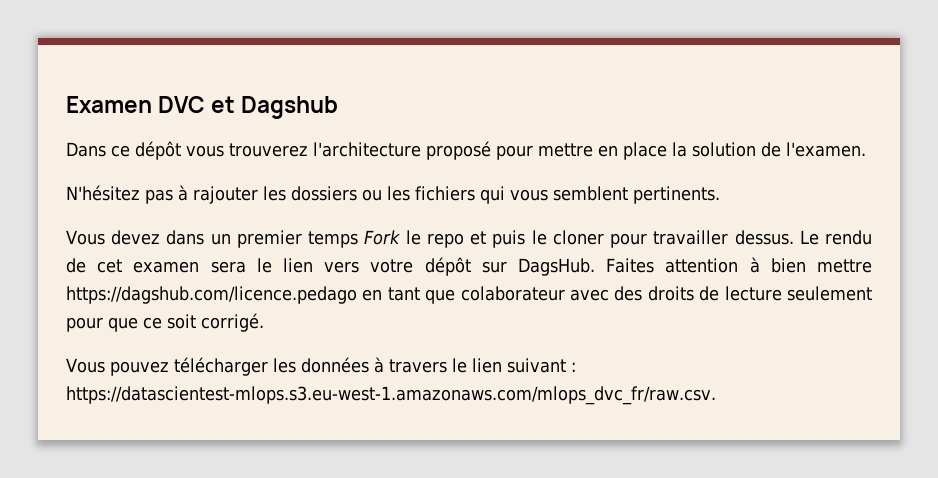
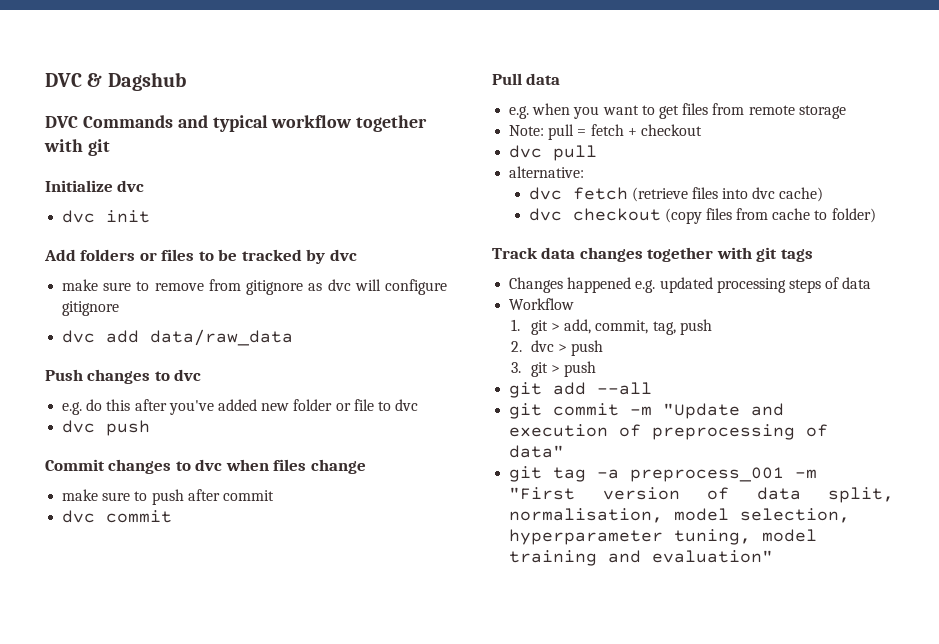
- Examen DVC et Dagshub
- Dans ce dépôt vous trouverez l'architecture proposé pour mettre en place la solution de l'examen.
- N'hésitez pas à rajouter les dossiers ou les fichiers qui vous semblent pertinents.
- Vous devez dans un premier temps Fork le repo et puis le cloner pour travailler dessus. Le rendu de cet examen sera le lien vers votre dépôt sur DagsHub. Faites attention à bien mettre https://dagshub.com/licence.pedago en tant que colaborateur avec des droits de lecture seulement pour que ce soit corrigé.
- Vous pouvez télécharger les données à travers le lien suivant : https://datascientest-mlops.s3.eu-west-1.amazonaws.com/mlops_dvc_fr/raw.csv.
+ DVC & Dagshub
+ DVC Commands and typical workflow together with git
+ Initialize dvc
+ dvc init
+ Add folders or files to be tracked by dvc
+ make sure to remove from gitignore as dvc will configure gitignore
+ dvc add data/raw_data
+ Push changes to dvc
+ e.g. do this after you've added new folder or file to dvc
+ dvc push
+ Commit changes to dvc when files change
+ make sure to push after commit
+ dvc commit
+ Pull data
+ e.g. when you want to get files from remote storage
+ Note: pull = fetch + checkout
+ dvc pull
+ alternative:
+ dvc fetch (retrieve files into dvc cache)
+ dvc checkout (copy files from cache to folder)
+ Track data changes together with git tags
+ Changes happened e.g. updated processing steps of data
+ Workflow
+ 1. git > add, commit, tag, push
+ 2. dvc > push
+ 3. git > push
+ git add --all
+ git commit -m "Update and execution of preprocessing of data"
+ git tag -a preprocess_001 -m "First version of data split, normalisation, model selection, hyperparameter tuning, model training and evaluation"

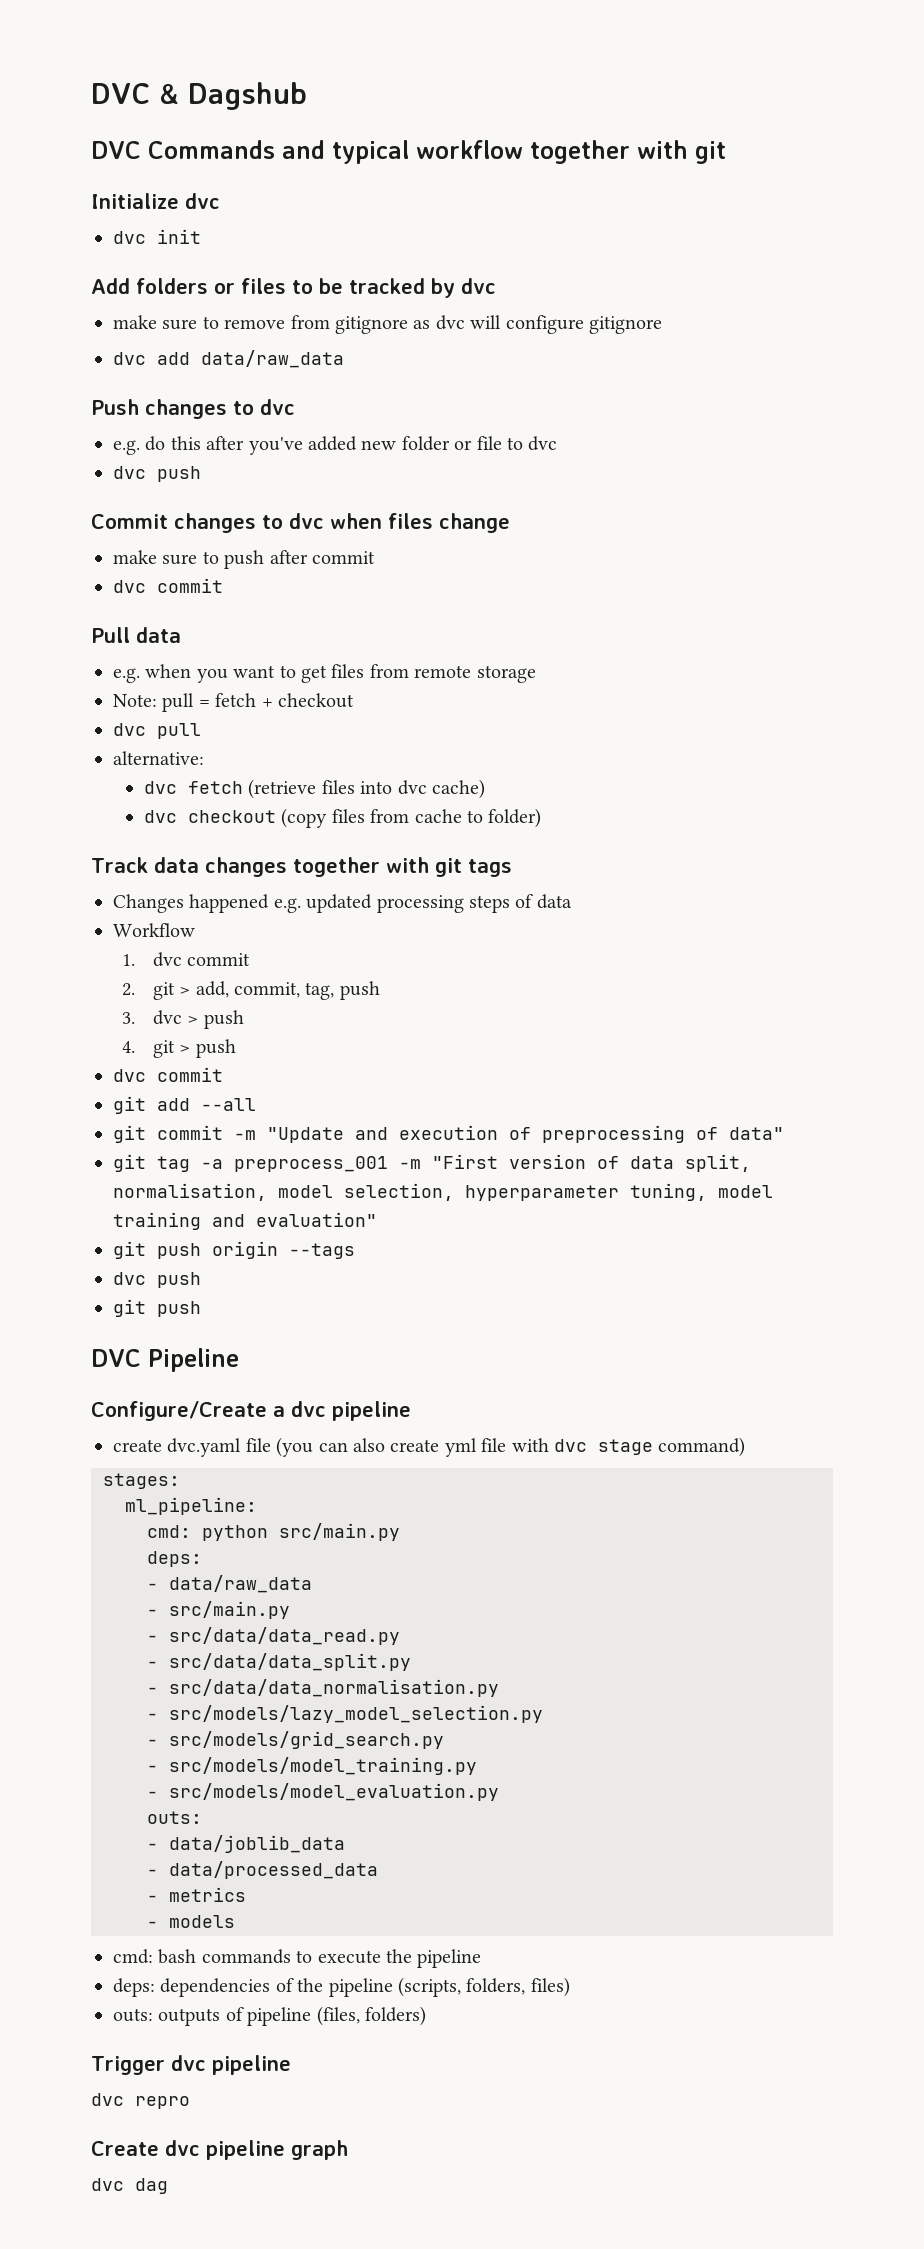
- 1. git > add, commit, tag, push
+ 1. dvc commit
+ 2. git > add, commit, tag, push
- 2. dvc > push
+ 3. dvc > push
- 3. git > push
+ 4. git > push
+ dvc commit
+ git push origin --tags
+ dvc push
+ git push
+ DVC Pipeline
+ Configure/Create a dvc pipeline
+ create dvc.yaml file (you can also create yml file with dvc stage command)
+ stages:
+ ml_pipeline:
+ cmd: python src/main.py
+ deps:
+ - data/raw_data
+ - src/main.py
+ - src/data/data_read.py
+ - src/data/data_split.py
+ - src/data/data_normalisation.py
+ - src/models/lazy_model_selection.py
+ - src/models/grid_search.py
+ - src/models/model_training.py
+ - src/models/model_evaluation.py
+ outs:
+ - data/joblib_data
+ - data/processed_data
+ - metrics
+ - models
+ cmd: bash commands to execute the pipeline
+ deps: dependencies of the pipeline (scripts, folders, files)
+ outs: outputs of pipeline (files, folders)
+ Trigger dvc pipeline
+ dvc repro
+ Create dvc pipeline graph
+ dvc dag

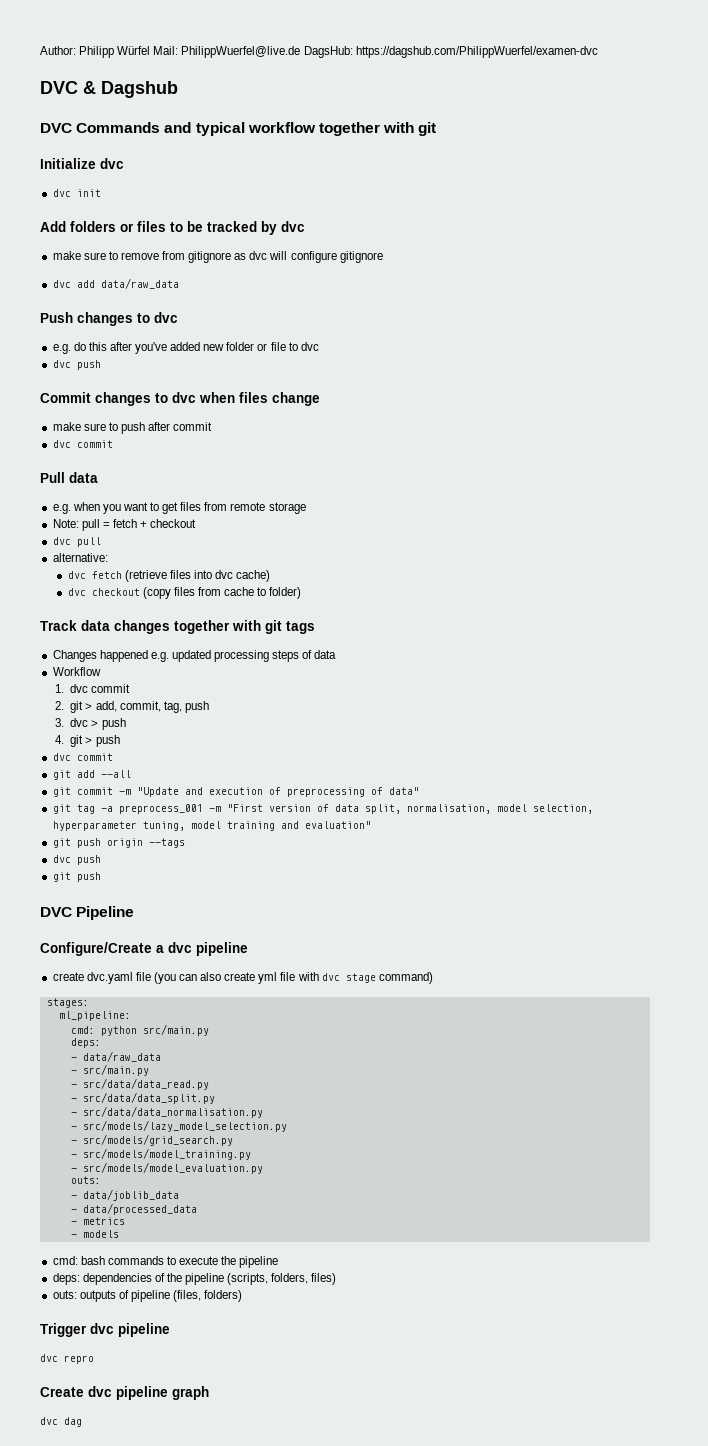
+ Author: Philipp Würfel Mail: PhilippWuerfel@live.de DagsHub: https://dagshub.com/PhilippWuerfel/examen-dvc

